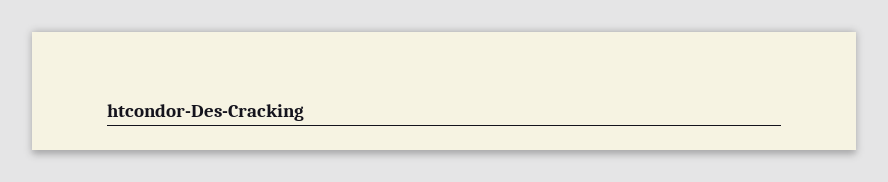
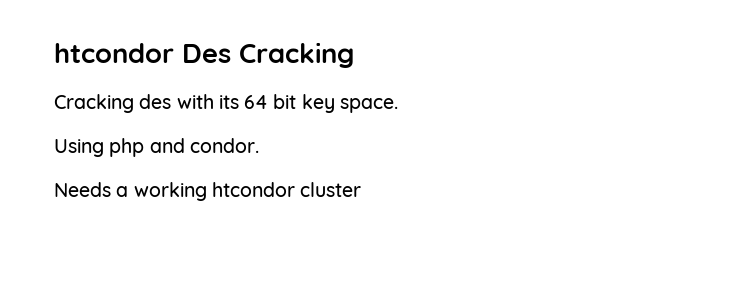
- htcondor-Des-Cracking
+ htcondor Des Cracking
+ Cracking des with its 64 bit key space.
+ Using php and condor.
+ Needs a working htcondor cluster

